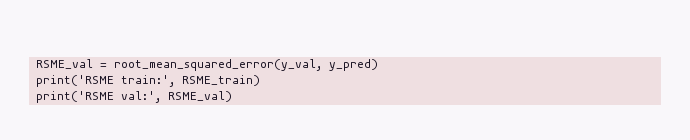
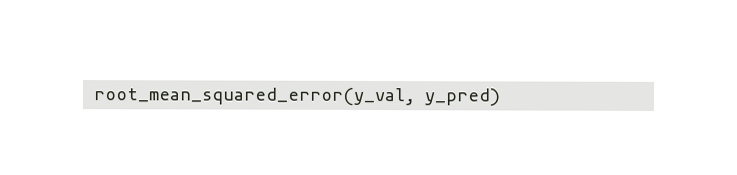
- RSME_val = root_mean_squared_error(y_val, y_pred)
+ root_mean_squared_error(y_val, y_pred)
- print('RSME train:', RSME_train)
- print('RSME val:', RSME_val)

